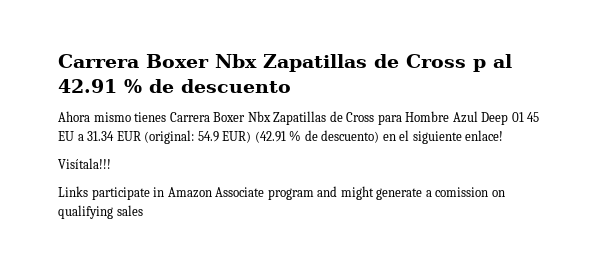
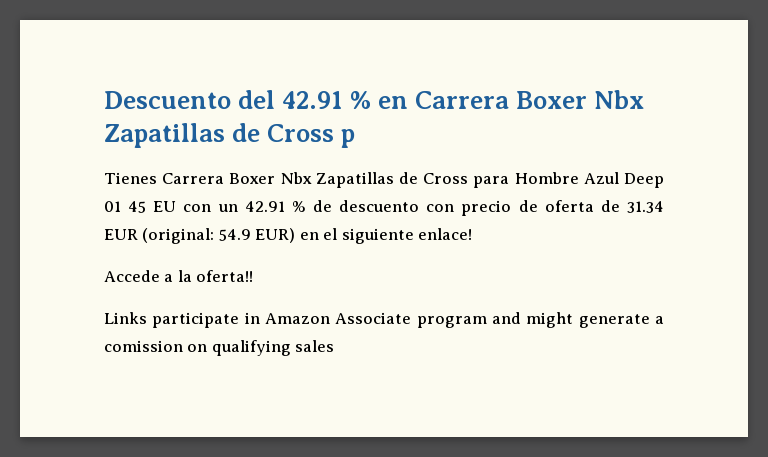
- Carrera Boxer Nbx Zapatillas de Cross p al 42.91 % de descuento
- Ahora mismo tienes Carrera Boxer Nbx Zapatillas de Cross para Hombre Azul Deep 01 45 EU a 31.34 EUR (original: 54.9 EUR) (42.91 % de descuento) en el siguiente enlace!
+ Descuento del 42.91 % en Carrera Boxer Nbx Zapatillas de Cross p
+ Tienes Carrera Boxer Nbx Zapatillas de Cross para Hombre Azul Deep 01 45 EU con un 42.91 % de descuento con precio de oferta de 31.34 EUR (original: 54.9 EUR) en el siguiente enlace!
- Visítala!!!
+ Accede a la oferta!!

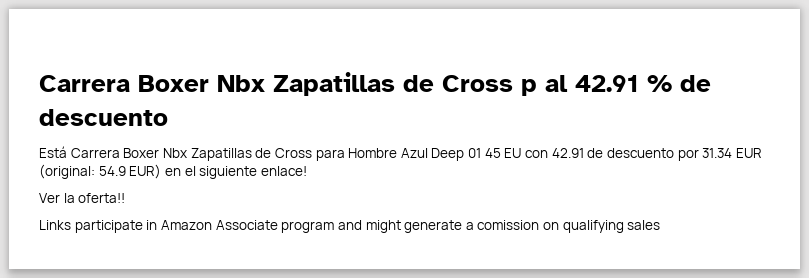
- Descuento del 42.91 % en Carrera Boxer Nbx Zapatillas de Cross p
- Tienes Carrera Boxer Nbx Zapatillas de Cross para Hombre Azul Deep 01 45 EU con un 42.91 % de descuento con precio de oferta de 31.34 EUR (original: 54.9 EUR) en el siguiente enlace!
+ Carrera Boxer Nbx Zapatillas de Cross p al 42.91 % de descuento
+ Está Carrera Boxer Nbx Zapatillas de Cross para Hombre Azul Deep 01 45 EU con 42.91 de descuento por 31.34 EUR (original: 54.9 EUR) en el siguiente enlace!
- Accede a la oferta!!
+ Ver la oferta!!

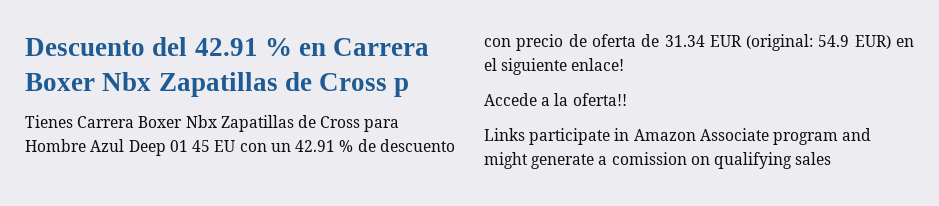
- Carrera Boxer Nbx Zapatillas de Cross p al 42.91 % de descuento
- Está Carrera Boxer Nbx Zapatillas de Cross para Hombre Azul Deep 01 45 EU con 42.91 de descuento por 31.34 EUR (original: 54.9 EUR) en el siguiente enlace!
+ Descuento del 42.91 % en Carrera Boxer Nbx Zapatillas de Cross p
+ Tienes Carrera Boxer Nbx Zapatillas de Cross para Hombre Azul Deep 01 45 EU con un 42.91 % de descuento con precio de oferta de 31.34 EUR (original: 54.9 EUR) en el siguiente enlace!
- Ver la oferta!!
+ Accede a la oferta!!

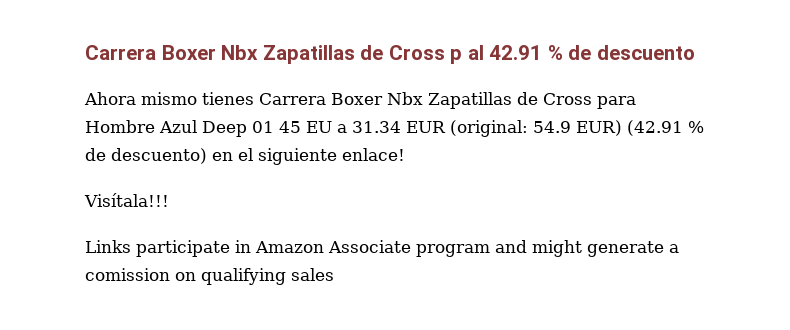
- Descuento del 42.91 % en Carrera Boxer Nbx Zapatillas de Cross p
- Tienes Carrera Boxer Nbx Zapatillas de Cross para Hombre Azul Deep 01 45 EU con un 42.91 % de descuento con precio de oferta de 31.34 EUR (original: 54.9 EUR) en el siguiente enlace!
+ Carrera Boxer Nbx Zapatillas de Cross p al 42.91 % de descuento
+ Ahora mismo tienes Carrera Boxer Nbx Zapatillas de Cross para Hombre Azul Deep 01 45 EU a 31.34 EUR (original: 54.9 EUR) (42.91 % de descuento) en el siguiente enlace!
- Accede a la oferta!!
+ Visítala!!!

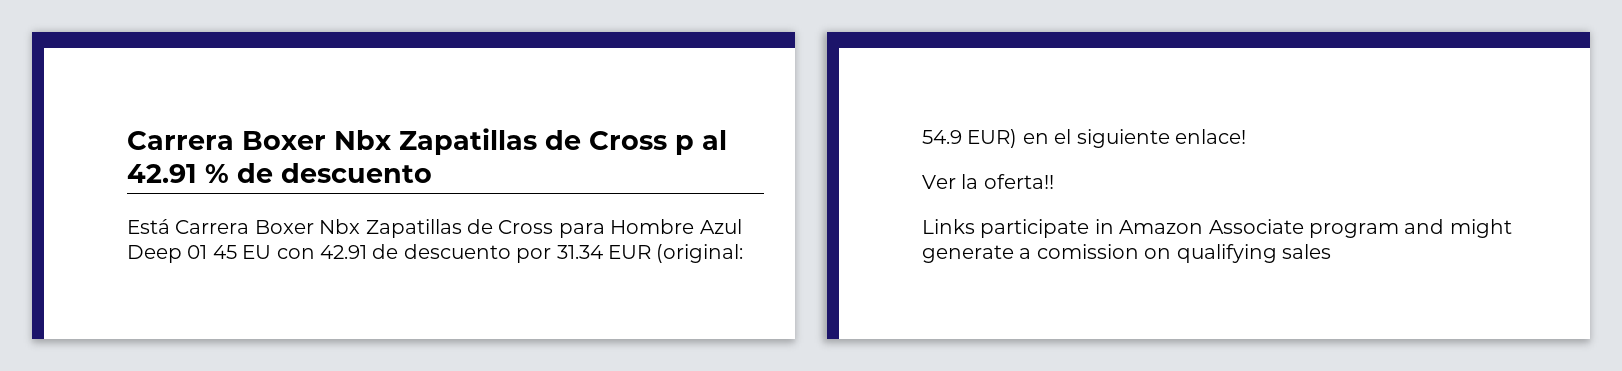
- Ahora mismo tienes Carrera Boxer Nbx Zapatillas de Cross para Hombre Azul Deep 01 45 EU a 31.34 EUR (original: 54.9 EUR) (42.91 % de descuento) en el siguiente enlace!
+ Está Carrera Boxer Nbx Zapatillas de Cross para Hombre Azul Deep 01 45 EU con 42.91 de descuento por 31.34 EUR (original: 54.9 EUR) en el siguiente enlace!
- Visítala!!!
+ Ver la oferta!!

